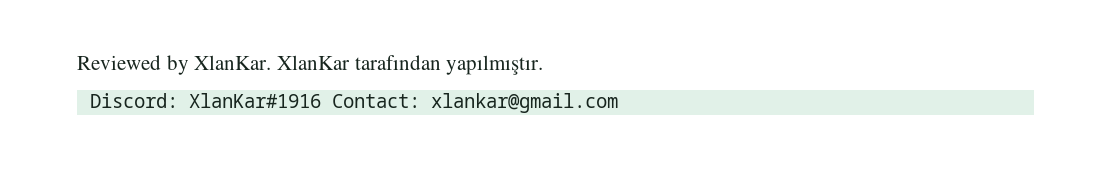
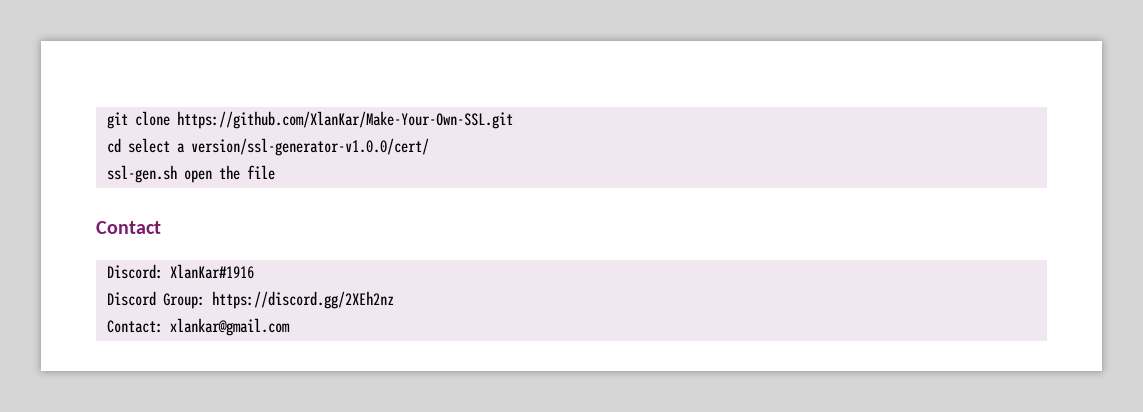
- Reviewed by XlanKar. XlanKar tarafından yapılmıştır.
+ git clone https://github.com/XlanKar/Make-Your-Own-SSL.git
+ cd select a version/ssl-generator-v1.0.0/cert/
+ ssl-gen.sh open the file
+ Contact
- Discord: XlanKar#1916 Contact: xlankar@gmail.com
+ Discord: XlanKar#1916
+ Discord Group: https://discord.gg/2XEh2nz
+ Contact: xlankar@gmail.com

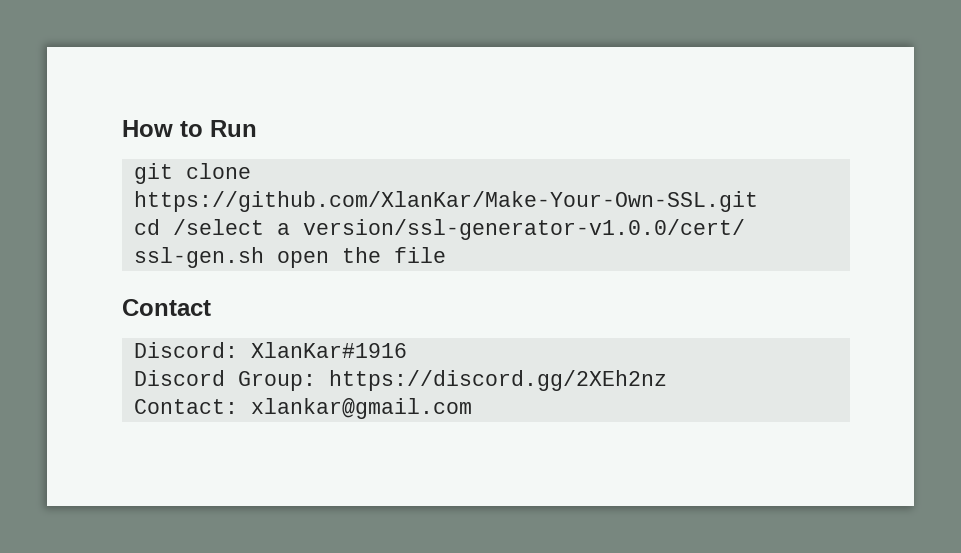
+ How to Run
- cd select a version/ssl-generator-v1.0.0/cert/
+ cd /select a version/ssl-generator-v1.0.0/cert/

